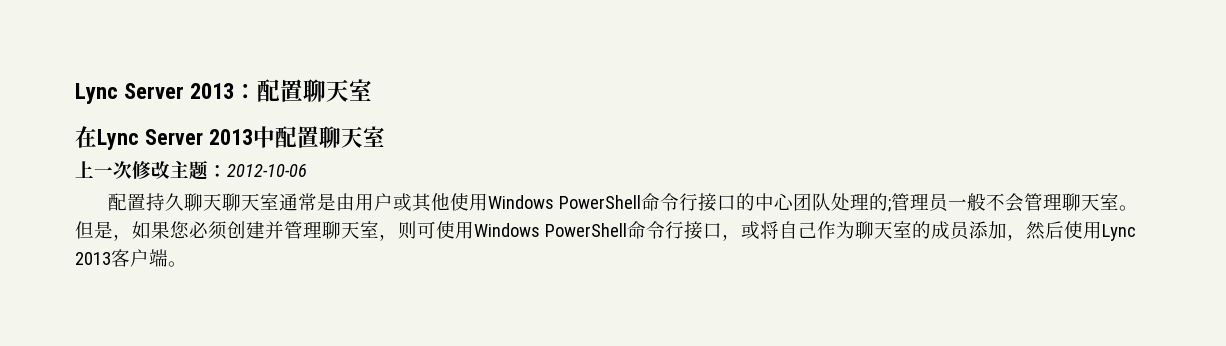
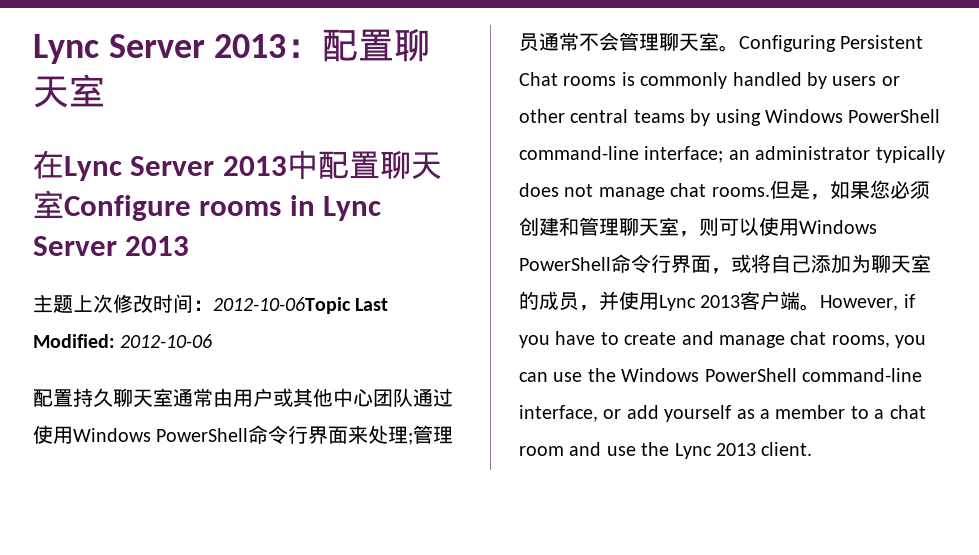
- 在Lync Server 2013中配置聊天室
- 上一次修改主题：2012-10-06
- 配置持久聊天聊天室通常是由用户或其他使用Windows PowerShell命令行接口的中心团队处理的;管理员一般不会管理聊天室。
+ 在Lync Server 2013中配置聊天室Configure rooms in Lync Server 2013
+ 主题上次修改时间：2012-10-06Topic Last Modified: 2012-10-06
+ 配置持久聊天室通常由用户或其他中心团队通过使用Windows PowerShell命令行界面来处理;管理员通常不会管理聊天室。
+ Configuring Persistent Chat rooms is commonly handled by users or other central teams by using Windows PowerShell command-line interface; an administrator typically does not manage chat rooms.
- 但是，如果您必须创建并管理聊天室，则可使用Windows PowerShell命令行接口，或将自己作为聊天室的成员添加，然后使用Lync 2013客户端。
+ 但是，如果您必须创建和管理聊天室，则可以使用Windows PowerShell命令行界面，或将自己添加为聊天室的成员，并使用Lync 2013客户端。
+ However, if you have to create and manage chat rooms, you can use the Windows PowerShell command-line interface, or add yourself as a member to a chat room and use the Lync 2013 client.

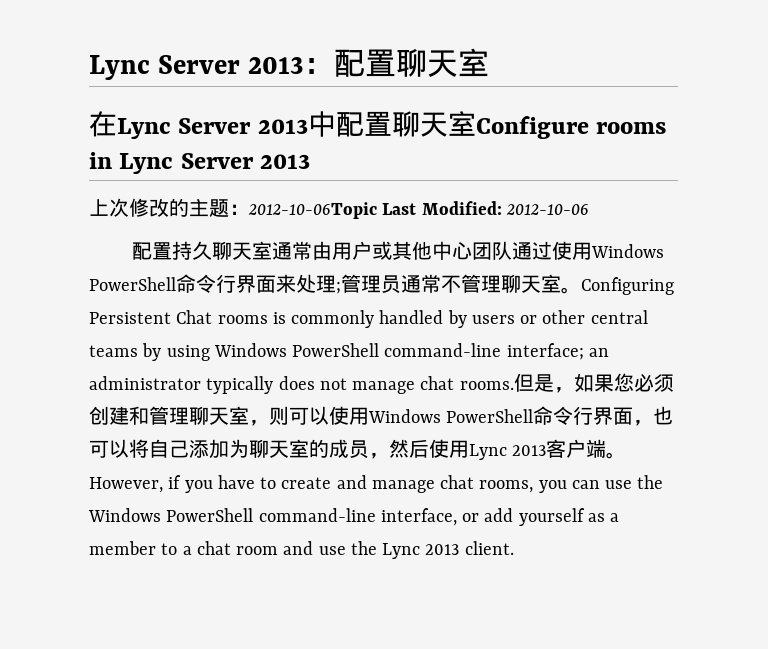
- 主题上次修改时间：2012-10-06Topic Last Modified: 2012-10-06
+ 上次修改的主题：2012-10-06Topic Last Modified: 2012-10-06
- 配置持久聊天室通常由用户或其他中心团队通过使用Windows PowerShell命令行界面来处理;管理员通常不会管理聊天室。
+ 配置持久聊天室通常由用户或其他中心团队通过使用Windows PowerShell命令行界面来处理;管理员通常不管理聊天室。
- 但是，如果您必须创建和管理聊天室，则可以使用Windows PowerShell命令行界面，或将自己添加为聊天室的成员，并使用Lync 2013客户端。
+ 但是，如果您必须创建和管理聊天室，则可以使用Windows PowerShell命令行界面，也可以将自己添加为聊天室的成员，然后使用Lync 2013客户端。

